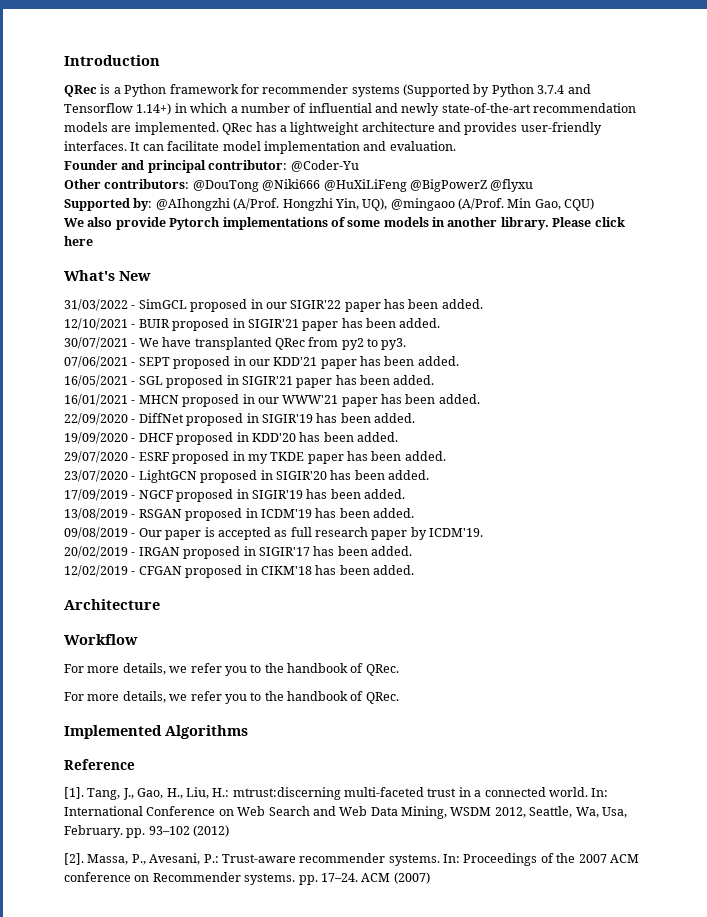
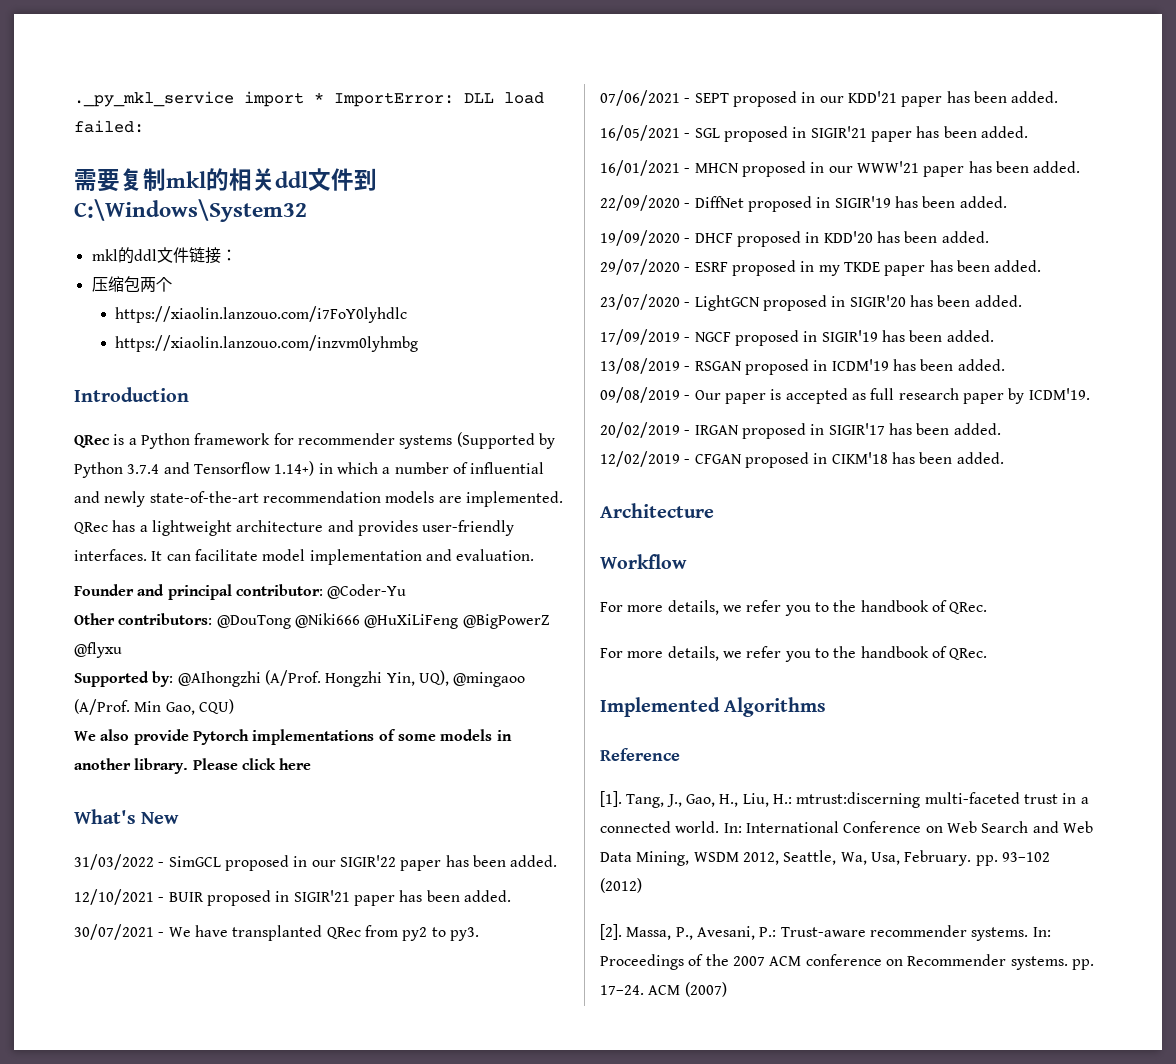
+ ._py_mkl_service import * ImportError: DLL load failed:
+ 需要复制mkl的相关ddl文件到C:\Windows\System32
+ mkl的ddl文件链接：
+ 压缩包两个
+ https://xiaolin.lanzouo.com/i7FoY0lyhdlc
+ https://xiaolin.lanzouo.com/inzvm0lyhmbg

